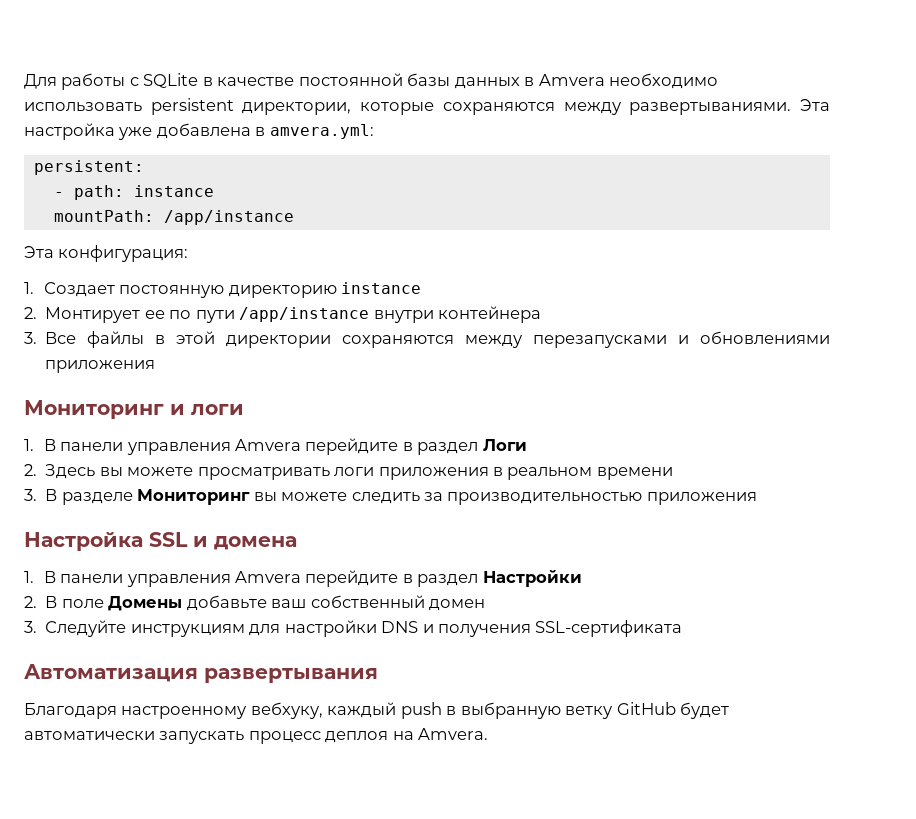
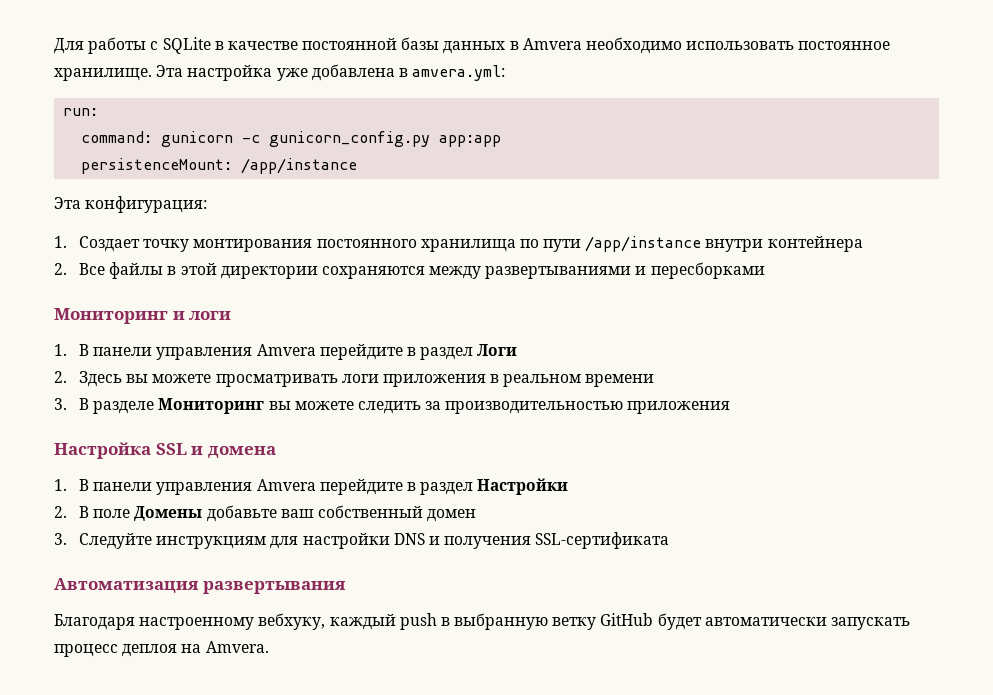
- Для работы с SQLite в качестве постоянной базы данных в Amvera необходимо использовать persistent директории, которые сохраняются между развертываниями.
+ Для работы с SQLite в качестве постоянной базы данных в Amvera необходимо использовать постоянное хранилище.
- persistent:
- - path: instance
- mountPath: /app/instance
+ run:
+ command: gunicorn -c gunicorn_config.py app:app
+ persistenceMount: /app/instance
- 1. Создает постоянную директорию instance
- 2. Монтирует ее по пути /app/instance внутри контейнера
+ 1. Создает точку монтирования постоянного хранилища по пути /app/instance внутри контейнера
- 3. Все файлы в этой директории сохраняются между перезапусками и обновлениями приложения
+ 2. Все файлы в этой директории сохраняются между развертываниями и пересборками

